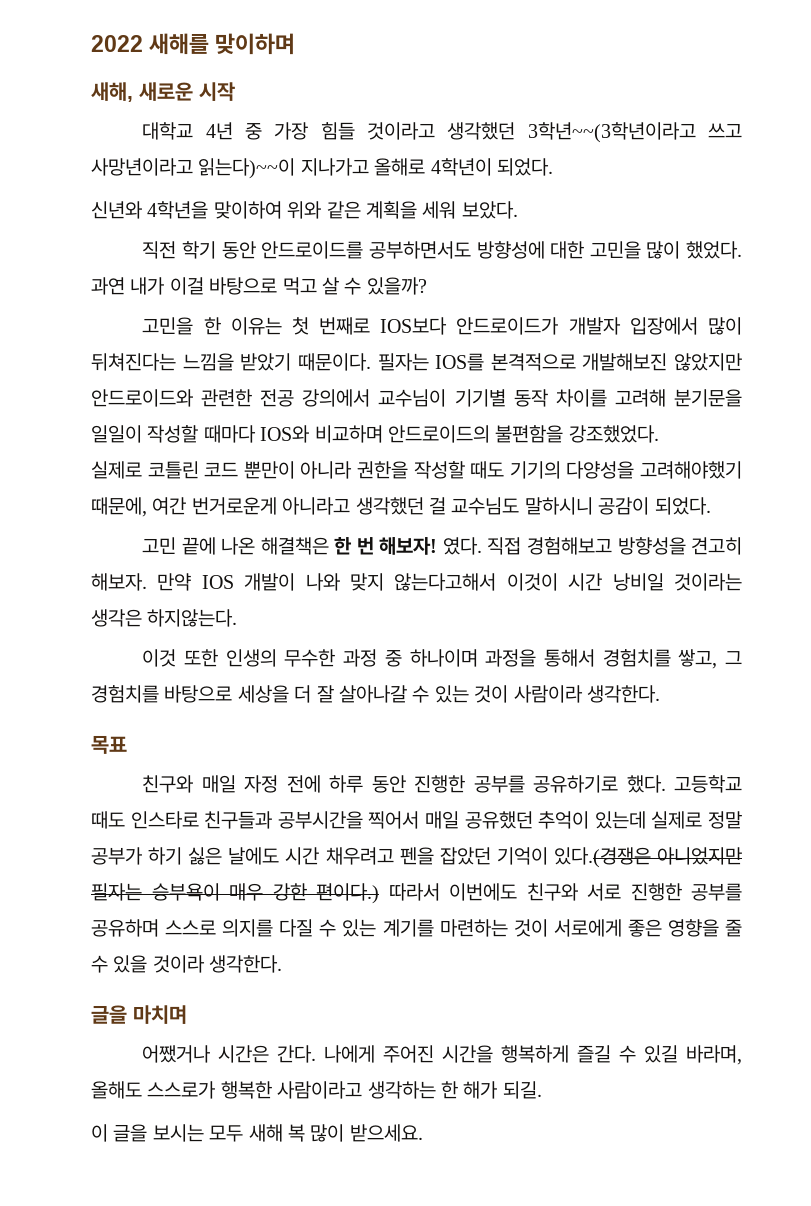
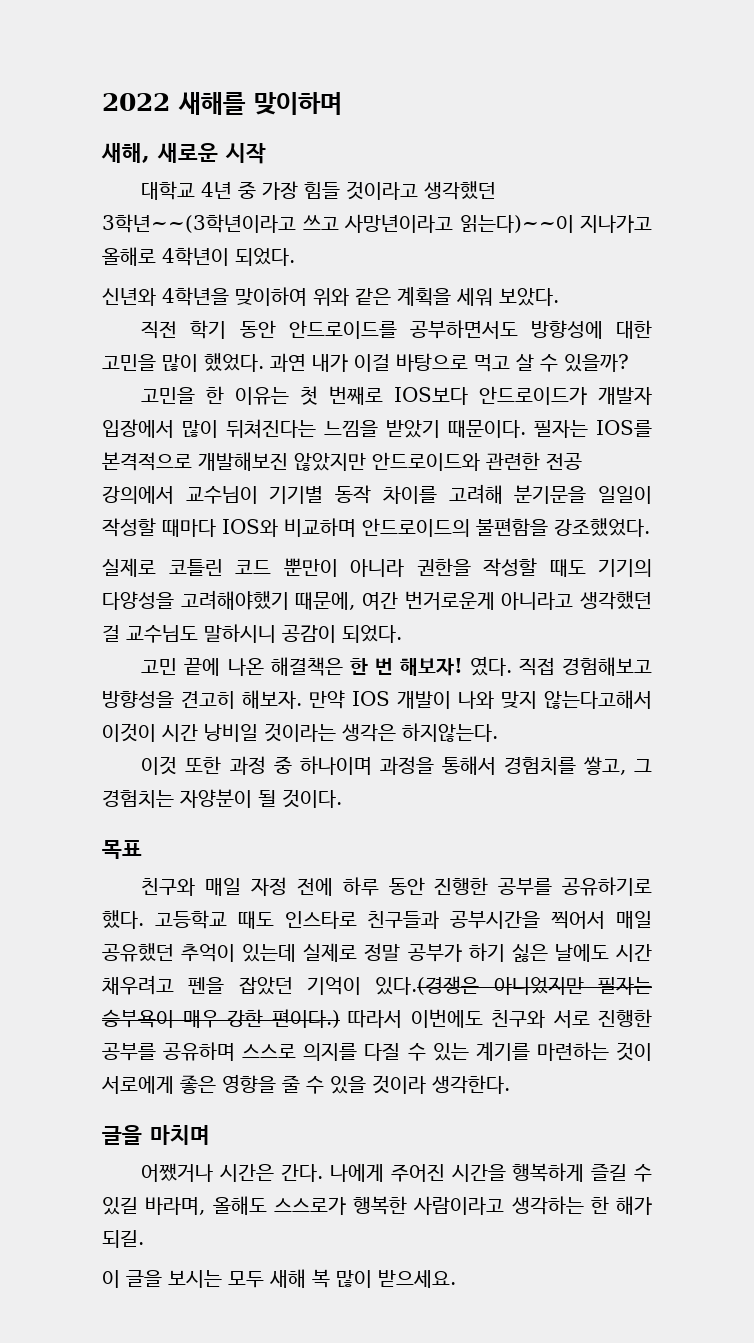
- 이것 또한 인생의 무수한 과정 중 하나이며 과정을 통해서 경험치를 쌓고, 그 경험치를 바탕으로 세상을 더 잘 살아나갈 수 있는 것이 사람이라 생각한다.
+ 이것 또한 과정 중 하나이며 과정을 통해서 경험치를 쌓고, 그 경험치는 자양분이 될 것이다.

